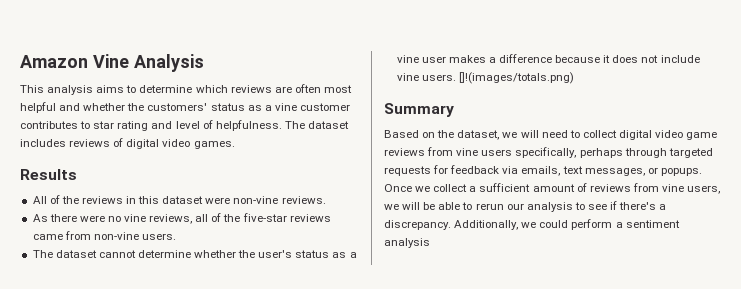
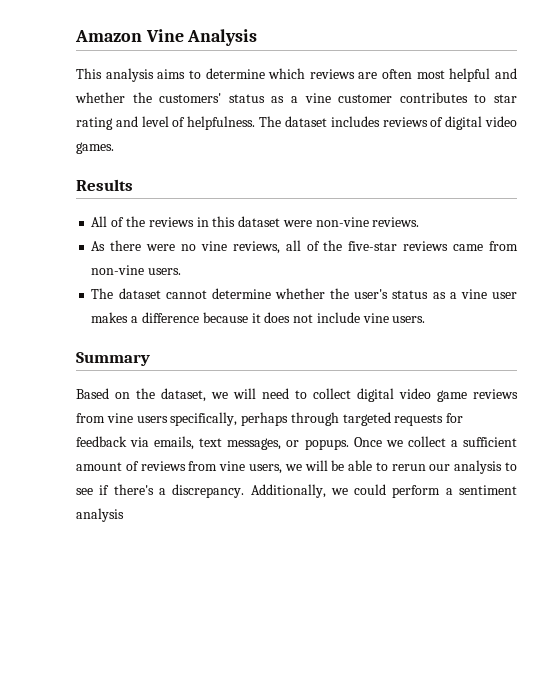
- []!(images/totals.png)

